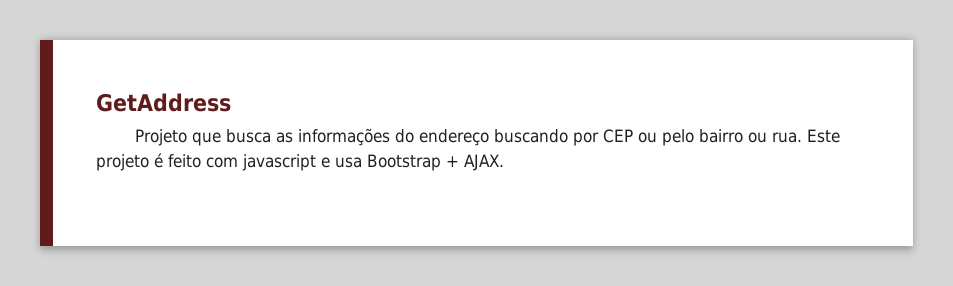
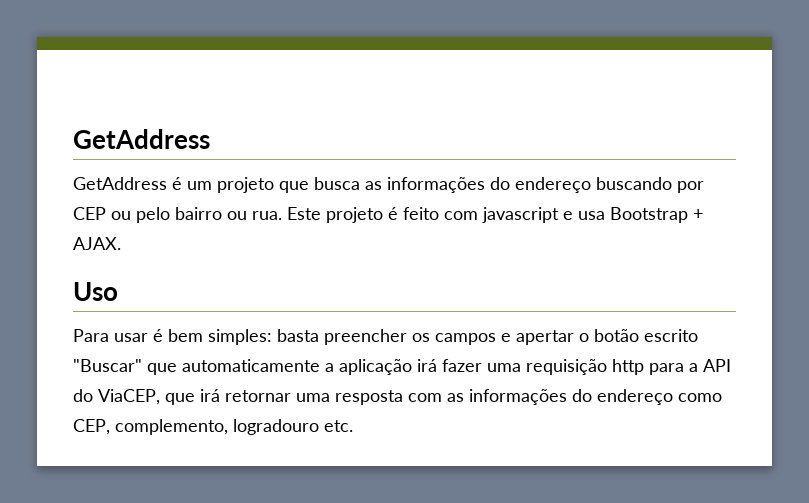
- Projeto que busca as informações do endereço buscando por CEP ou pelo bairro ou rua.
+ GetAddress é um projeto que busca as informações do endereço buscando por CEP ou pelo bairro ou rua.
+ Uso
+ Para usar é bem simples: basta preencher os campos e apertar o botão escrito "Buscar" que automaticamente a aplicação irá fazer uma requisição http para a API do ViaCEP, que irá retornar uma resposta com as informações do endereço como CEP, complemento, logradouro etc.

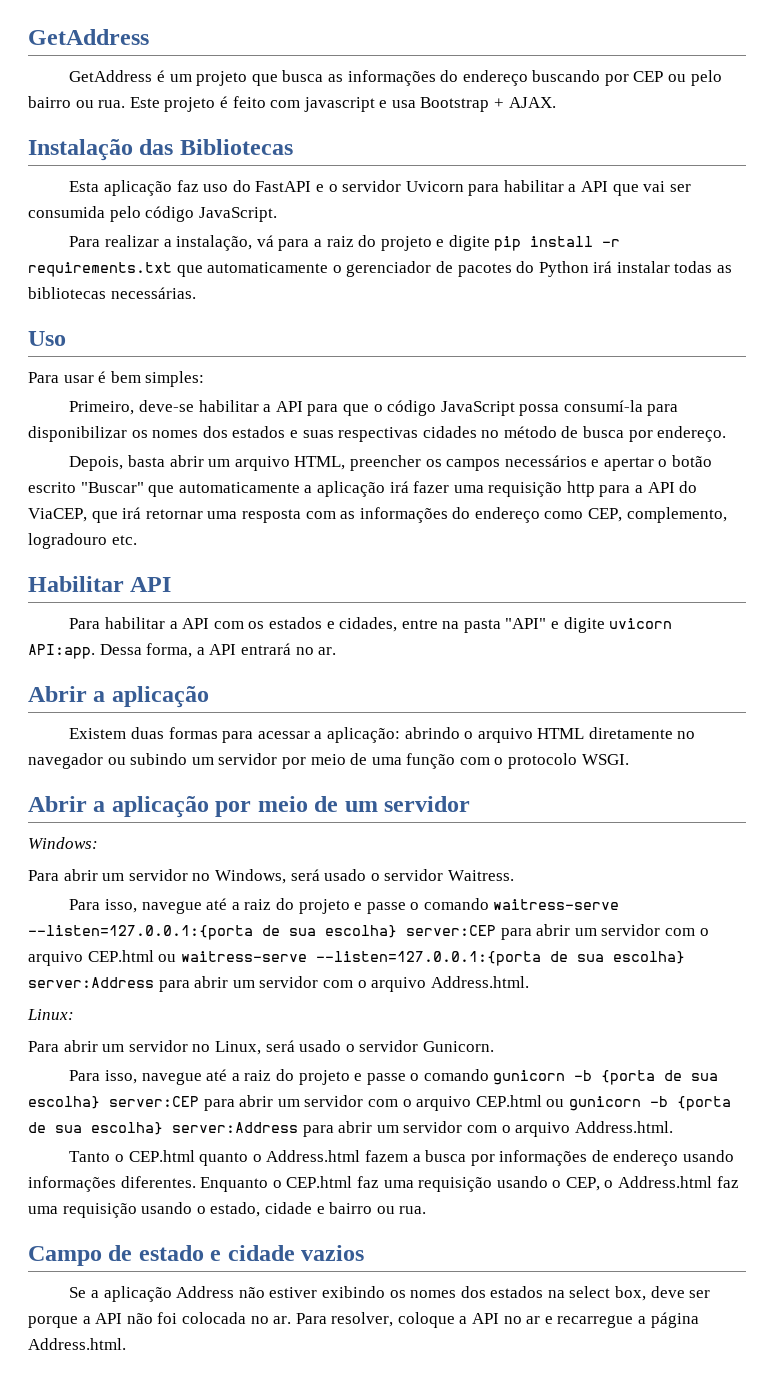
+ Instalação das Bibliotecas
+ Esta aplicação faz uso do FastAPI e o servidor Uvicorn para habilitar a API que vai ser consumida pelo código JavaScript.
+ Para realizar a instalação, vá para a raiz do projeto e digite pip install -r requirements.txt que automaticamente o gerenciador de pacotes do Python irá instalar todas as bibliotecas necessárias.
- Para usar é bem simples: basta preencher os campos e apertar o botão escrito "Buscar" que automaticamente a aplicação irá fazer uma requisição http para a API do ViaCEP, que irá retornar uma resposta com as informações do endereço como CEP, complemento, logradouro etc.
+ Para usar é bem simples:
+ Primeiro, deve-se habilitar a API para que o código JavaScript possa consumí-la para disponibilizar os nomes dos estados e suas respectivas cidades no método de busca por endereço.
+ Depois, basta abrir um arquivo HTML, preencher os campos necessários e apertar o botão escrito "Buscar" que automaticamente a aplicação irá fazer uma requisição http para a API do ViaCEP, que irá retornar uma resposta com as informações do endereço como CEP, complemento, logradouro etc.
+ Habilitar API
+ Para habilitar a API com os estados e cidades, entre na pasta "API" e digite uvicorn API:app. Dessa forma, a API entrará no ar.
+ Abrir a aplicação
+ Existem duas formas para acessar a aplicação: abrindo o arquivo HTML diretamente no navegador ou subindo um servidor por meio de uma função com o protocolo WSGI.
+ Abrir a aplicação por meio de um servidor
+ Windows:
+ Para abrir um servidor no Windows, será usado o servidor Waitress.
+ Para isso, navegue até a raiz do projeto e passe o comando waitress-serve --listen=127.0.0.1:{porta de sua escolha} server:CEP para abrir um servidor com o arquivo CEP.html ou waitress-serve --listen=127.0.0.1:{porta de sua escolha} server:Address para abrir um servidor com o arquivo Address.html.
+ Linux:
+ Para abrir um servidor no Linux, será usado o servidor Gunicorn.
+ Para isso, navegue até a raiz do projeto e passe o comando gunicorn -b {porta de sua escolha} server:CEP para abrir um servidor com o arquivo CEP.html ou gunicorn -b {porta de sua escolha} server:Address para abrir um servidor com o arquivo Address.html.
+ Tanto o CEP.html quanto o Address.html fazem a busca por informações de endereço usando informações diferentes. Enquanto o CEP.html faz uma requisição usando o CEP, o Address.html faz uma requisição usando o estado, cidade e bairro ou rua.
+ Campo de estado e cidade vazios
+ Se a aplicação Address não estiver exibindo os nomes dos estados na select box, deve ser porque a API não foi colocada no ar. Para resolver, coloque a API no ar e recarregue a página Address.html.

